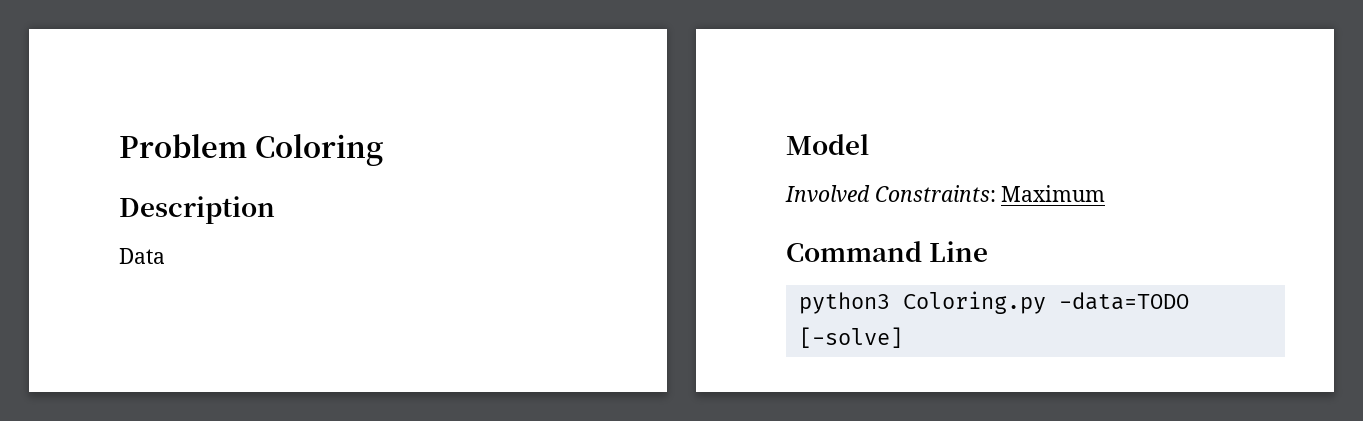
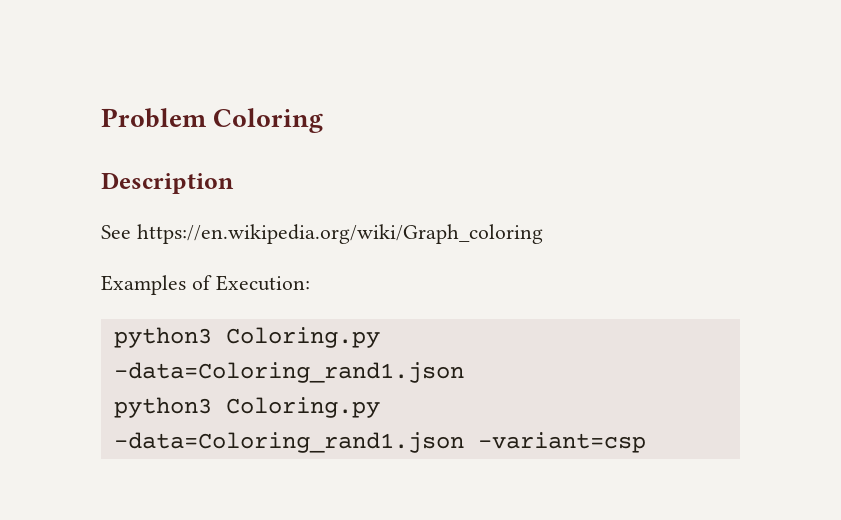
- Data
- Model
- Involved Constraints: Maximum
- Command Line
- python3 Coloring.py -data=TODO [-solve]
+ See https://en.wikipedia.org/wiki/Graph_coloring
+ Examples of Execution:
+ python3 Coloring.py -data=Coloring_rand1.json
+ python3 Coloring.py -data=Coloring_rand1.json -variant=csp

